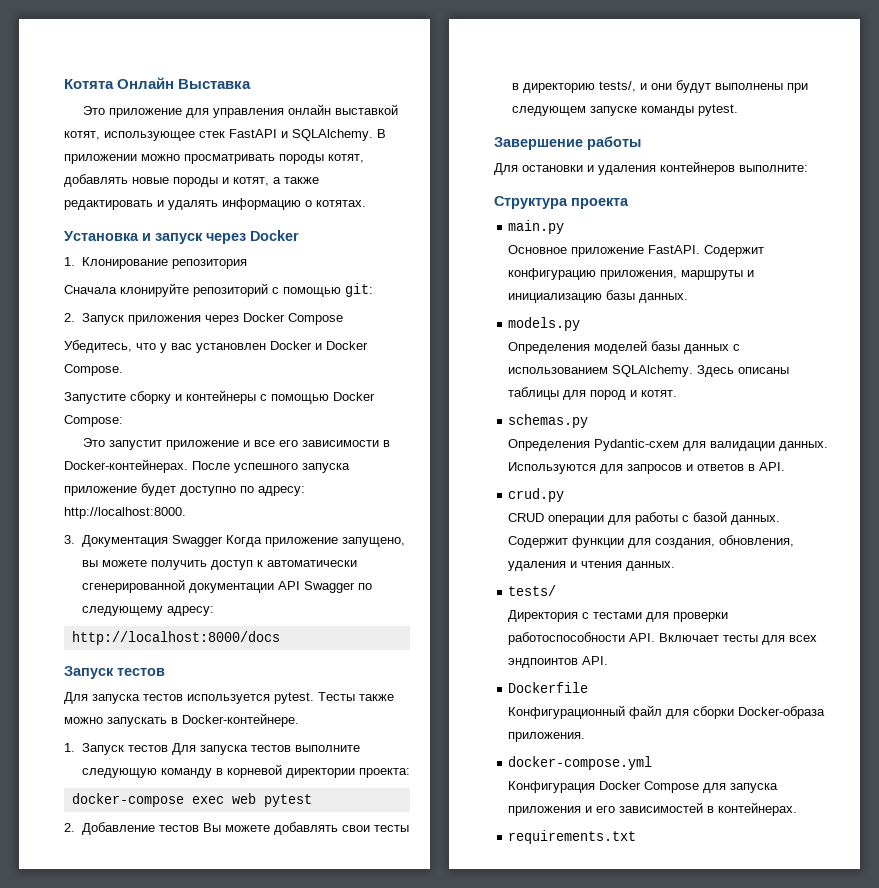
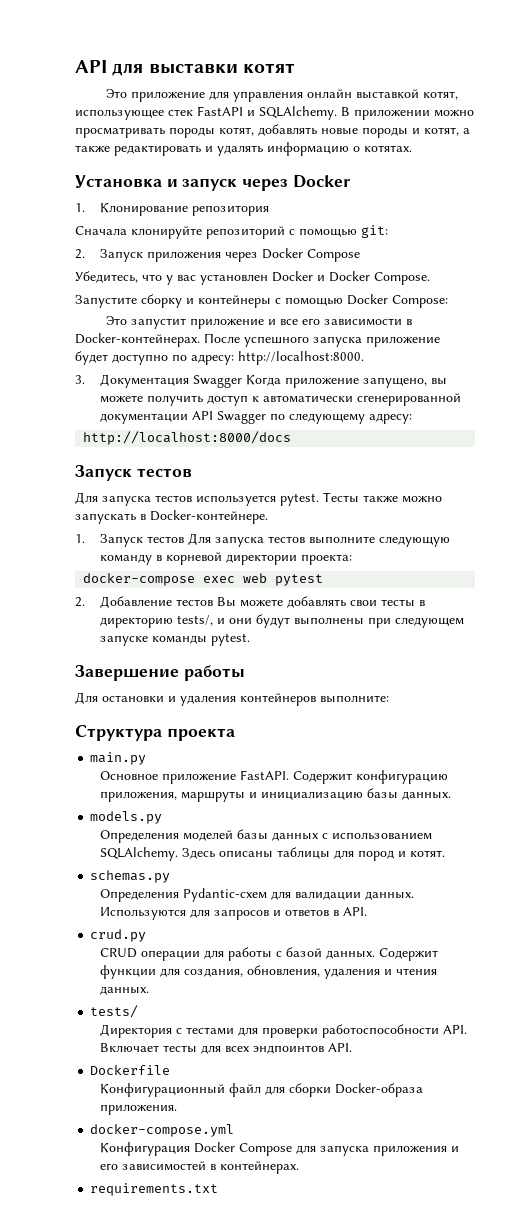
- Котята Онлайн Выставка
+ API для выставки котят

